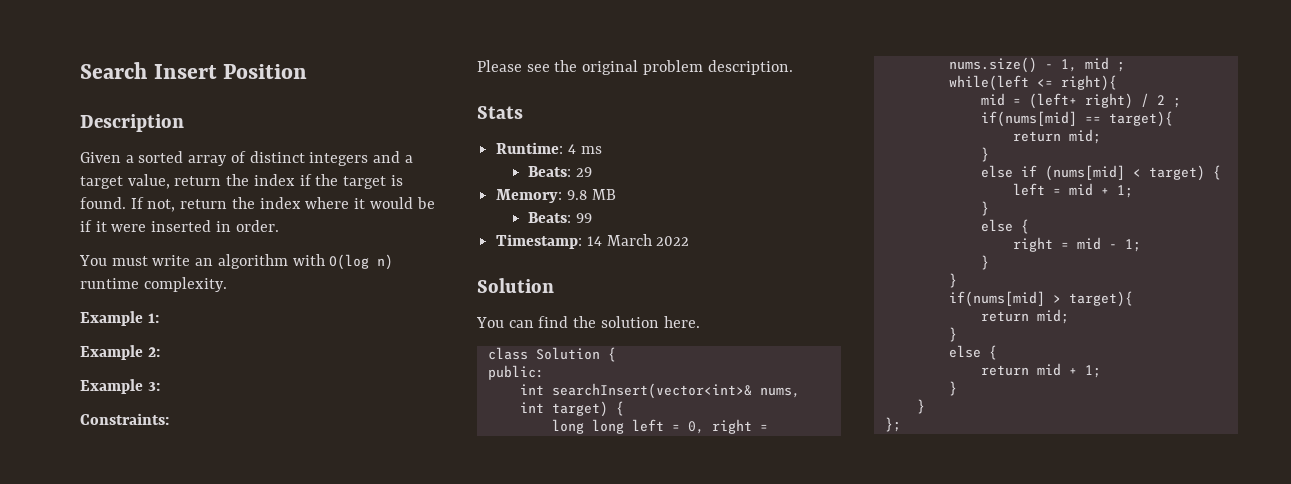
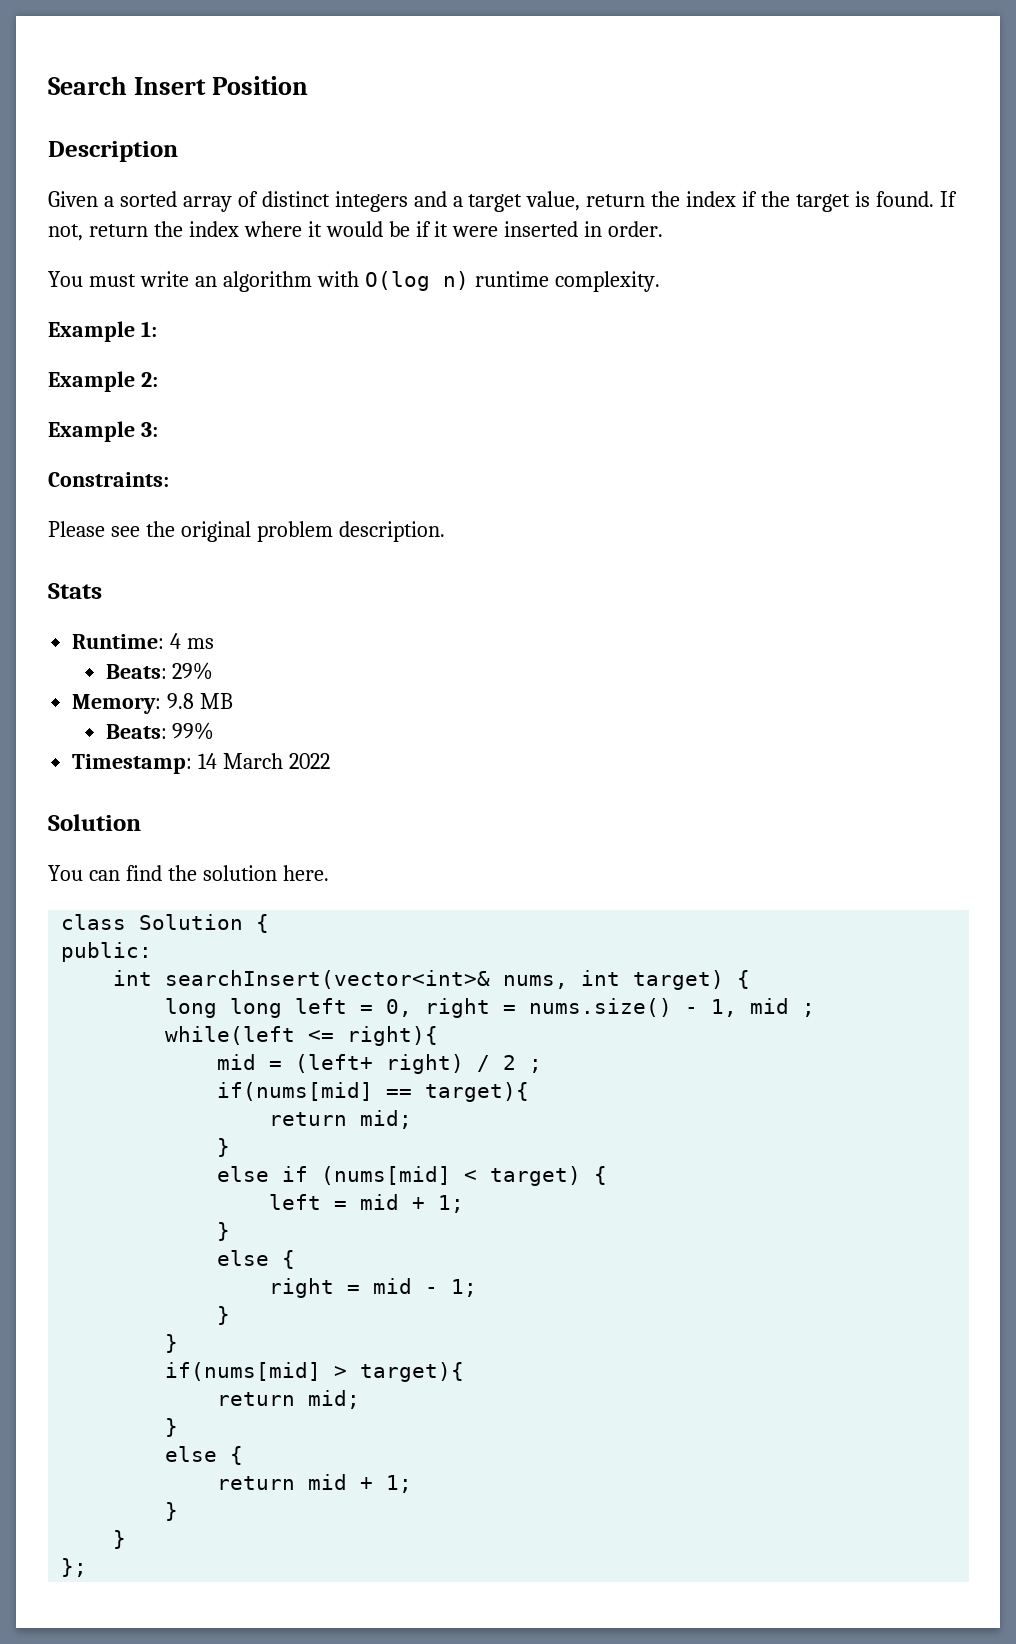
- Beats: 29
+ Beats: 29%
- Beats: 99
+ Beats: 99%

